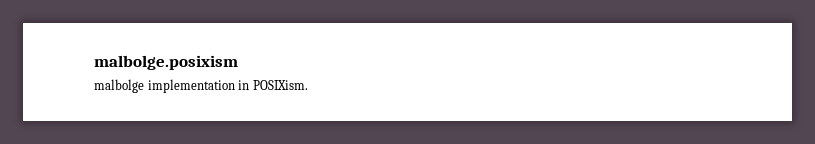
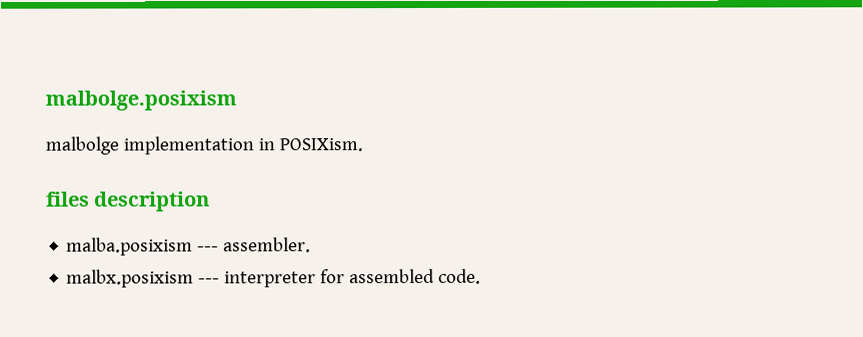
+ files description
+ malba.posixism --- assembler.
+ malbx.posixism --- interpreter for assembled code.

